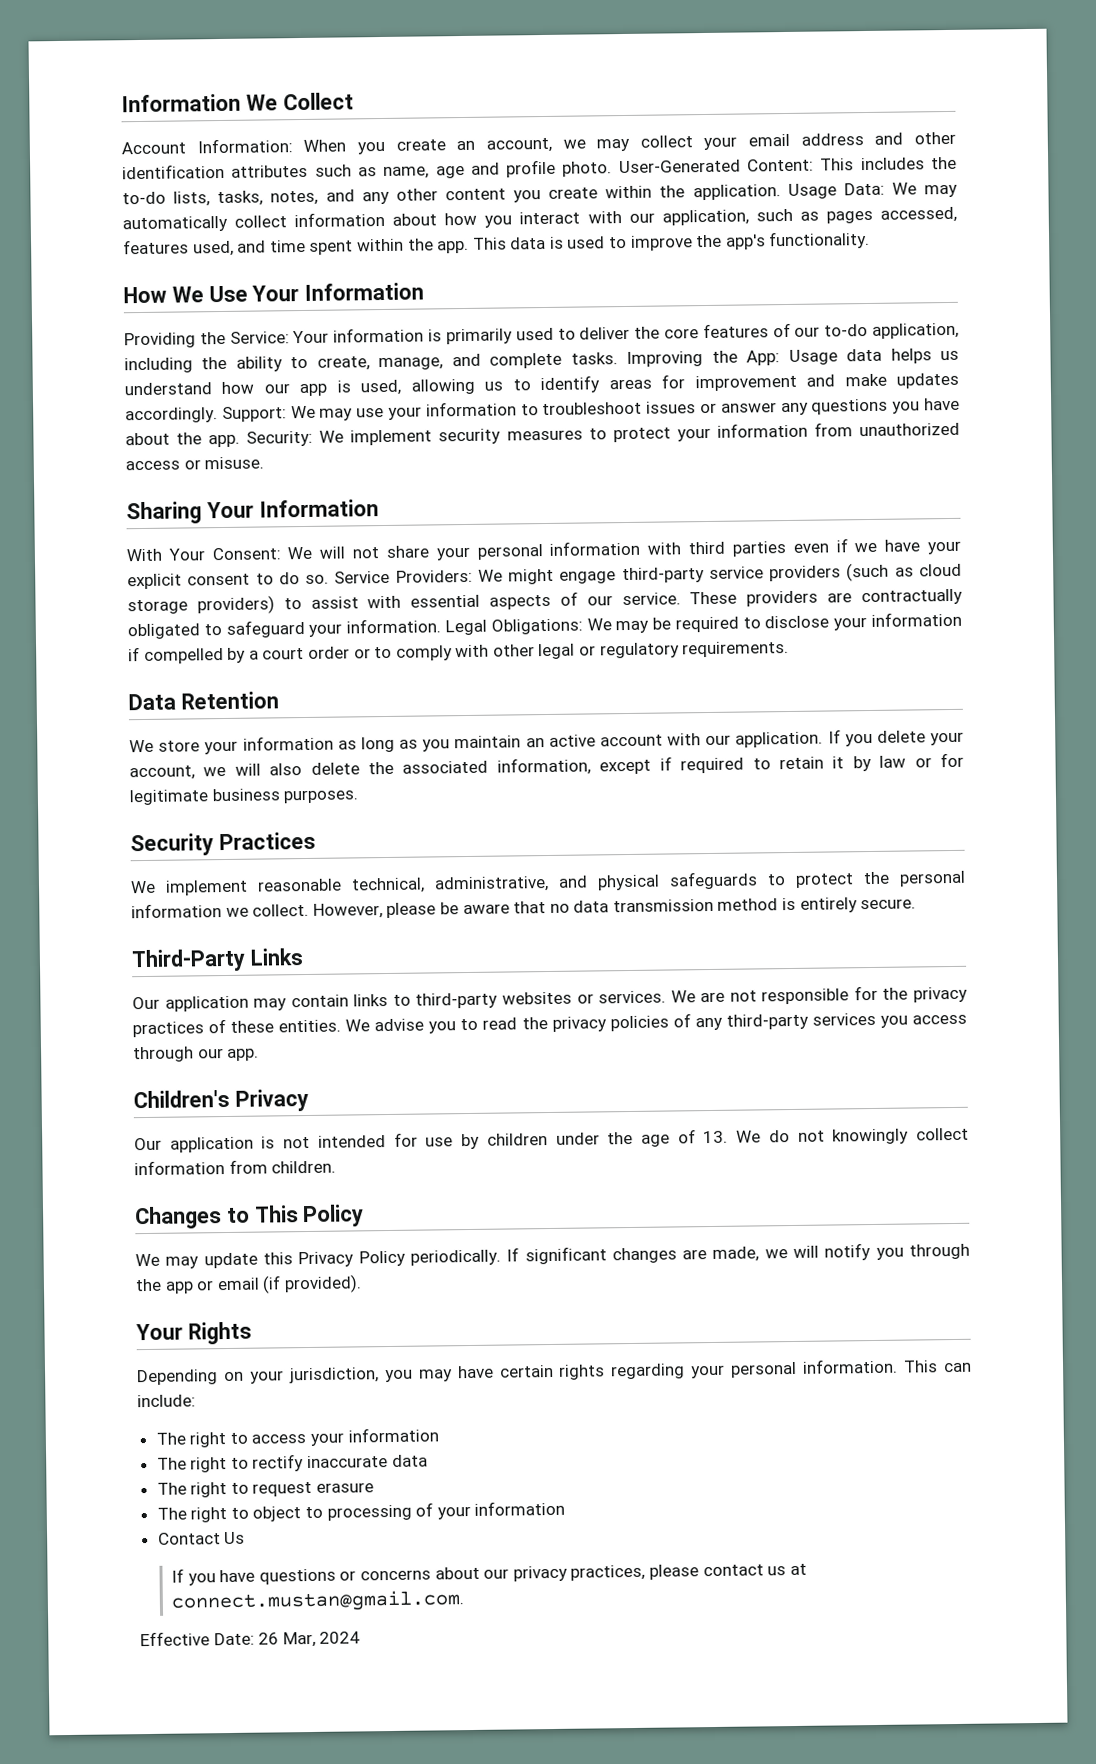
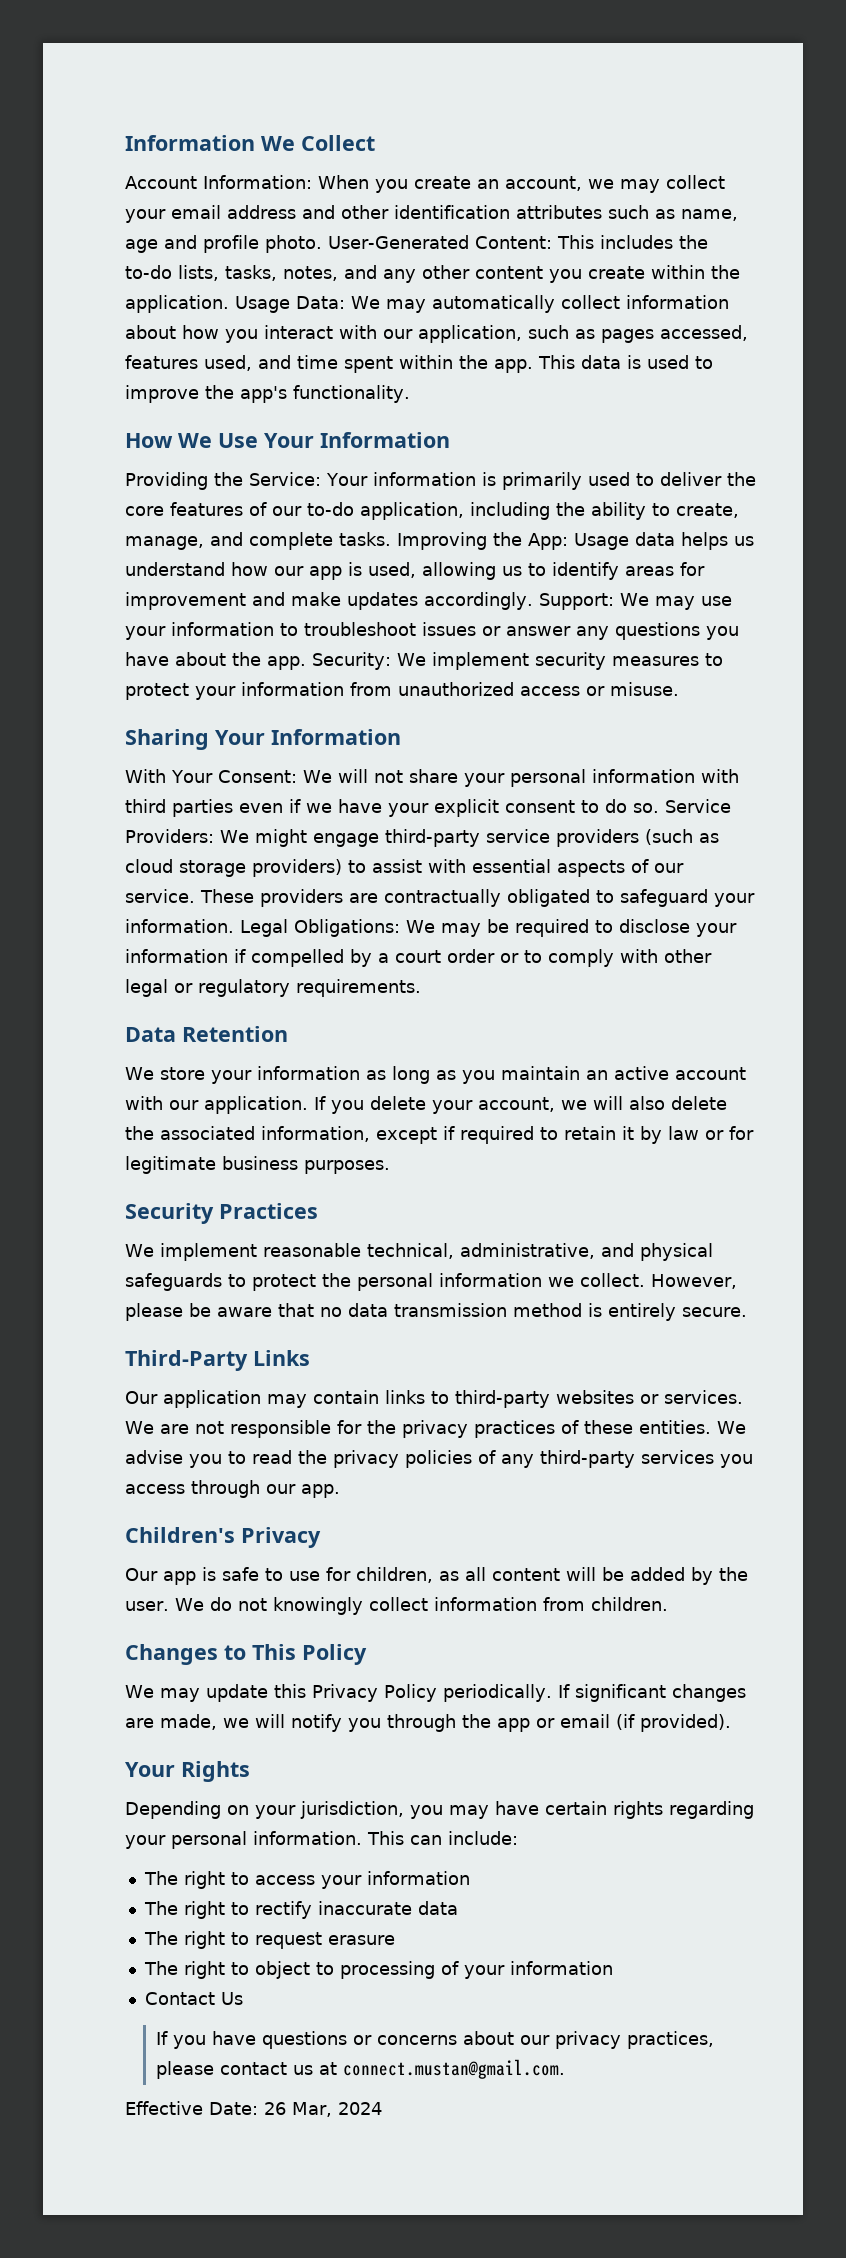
- Our application is not intended for use by children under the age of 13. We do not knowingly collect information from children.
+ Our app is safe to use for children, as all content will be added by the user. We do not knowingly collect information from children.

